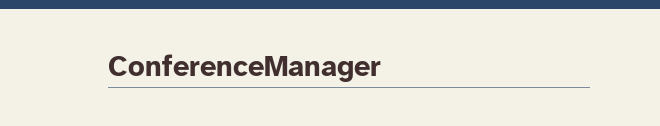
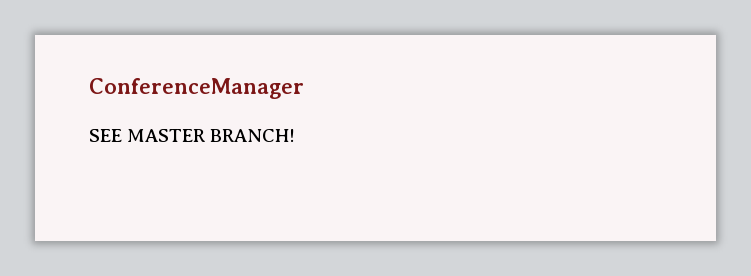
+ SEE MASTER BRANCH!

